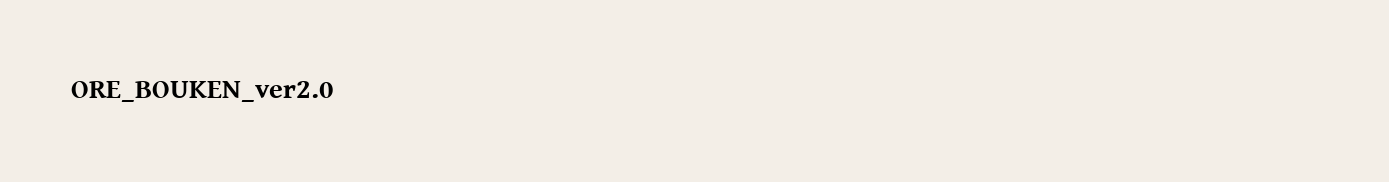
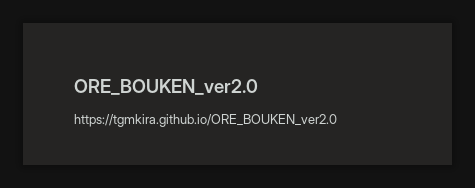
+ https://tgmkira.github.io/ORE_BOUKEN_ver2.0

